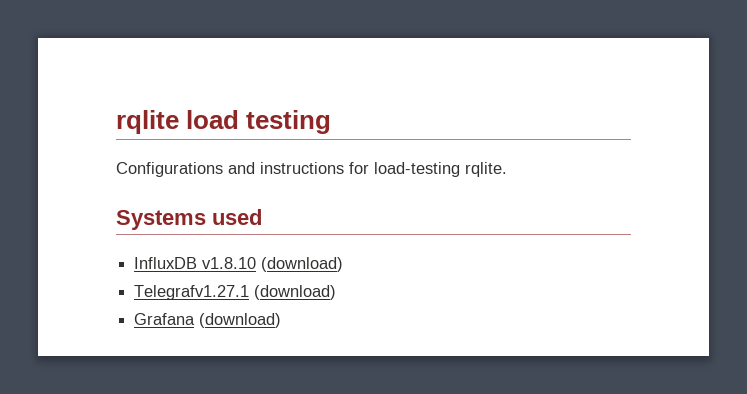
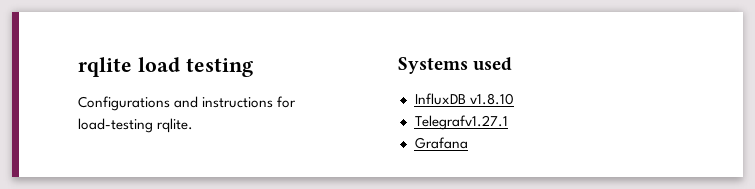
- InfluxDB v1.8.10 (download)
+ InfluxDB v1.8.10
- Telegrafv1.27.1 (download)
+ Telegrafv1.27.1
- Grafana (download)
+ Grafana

